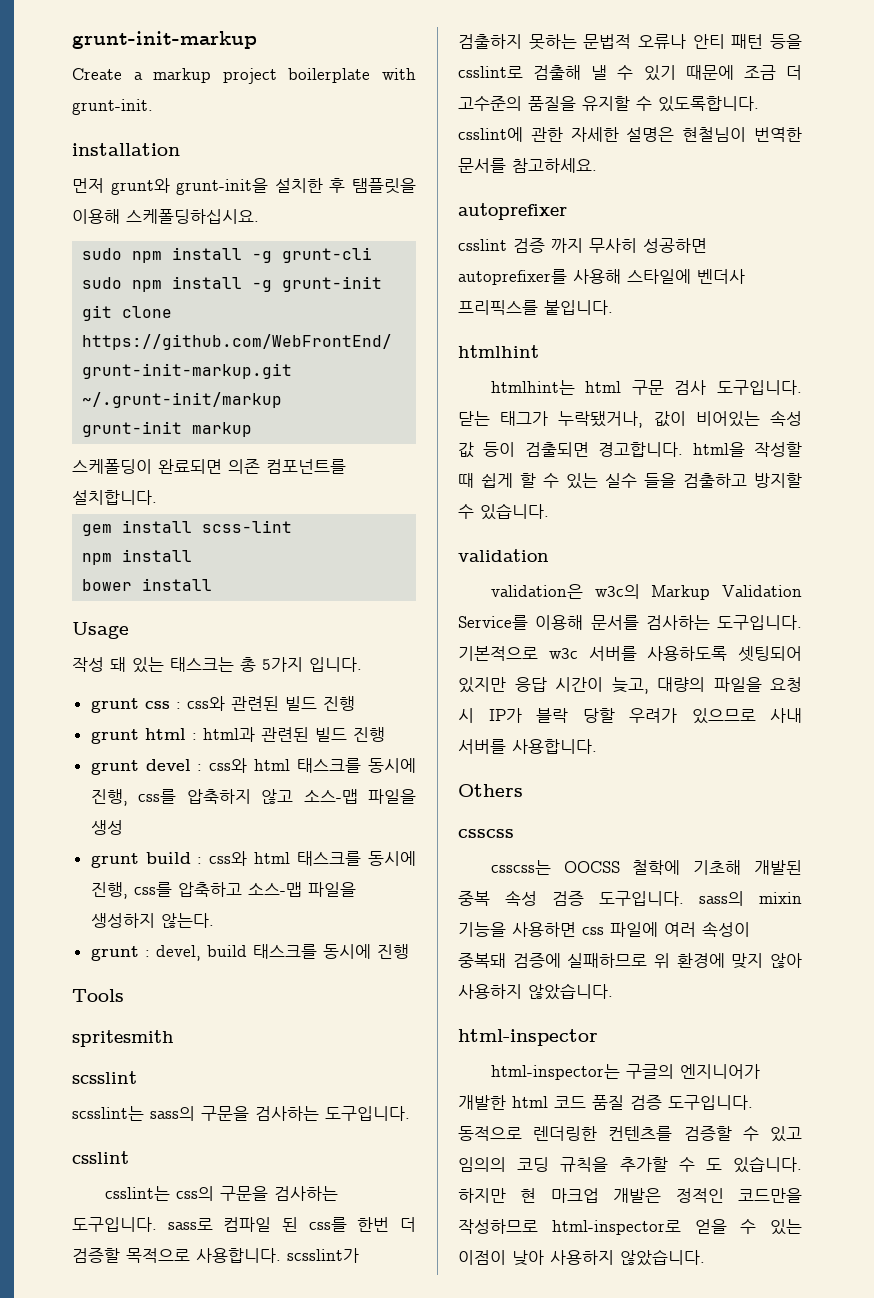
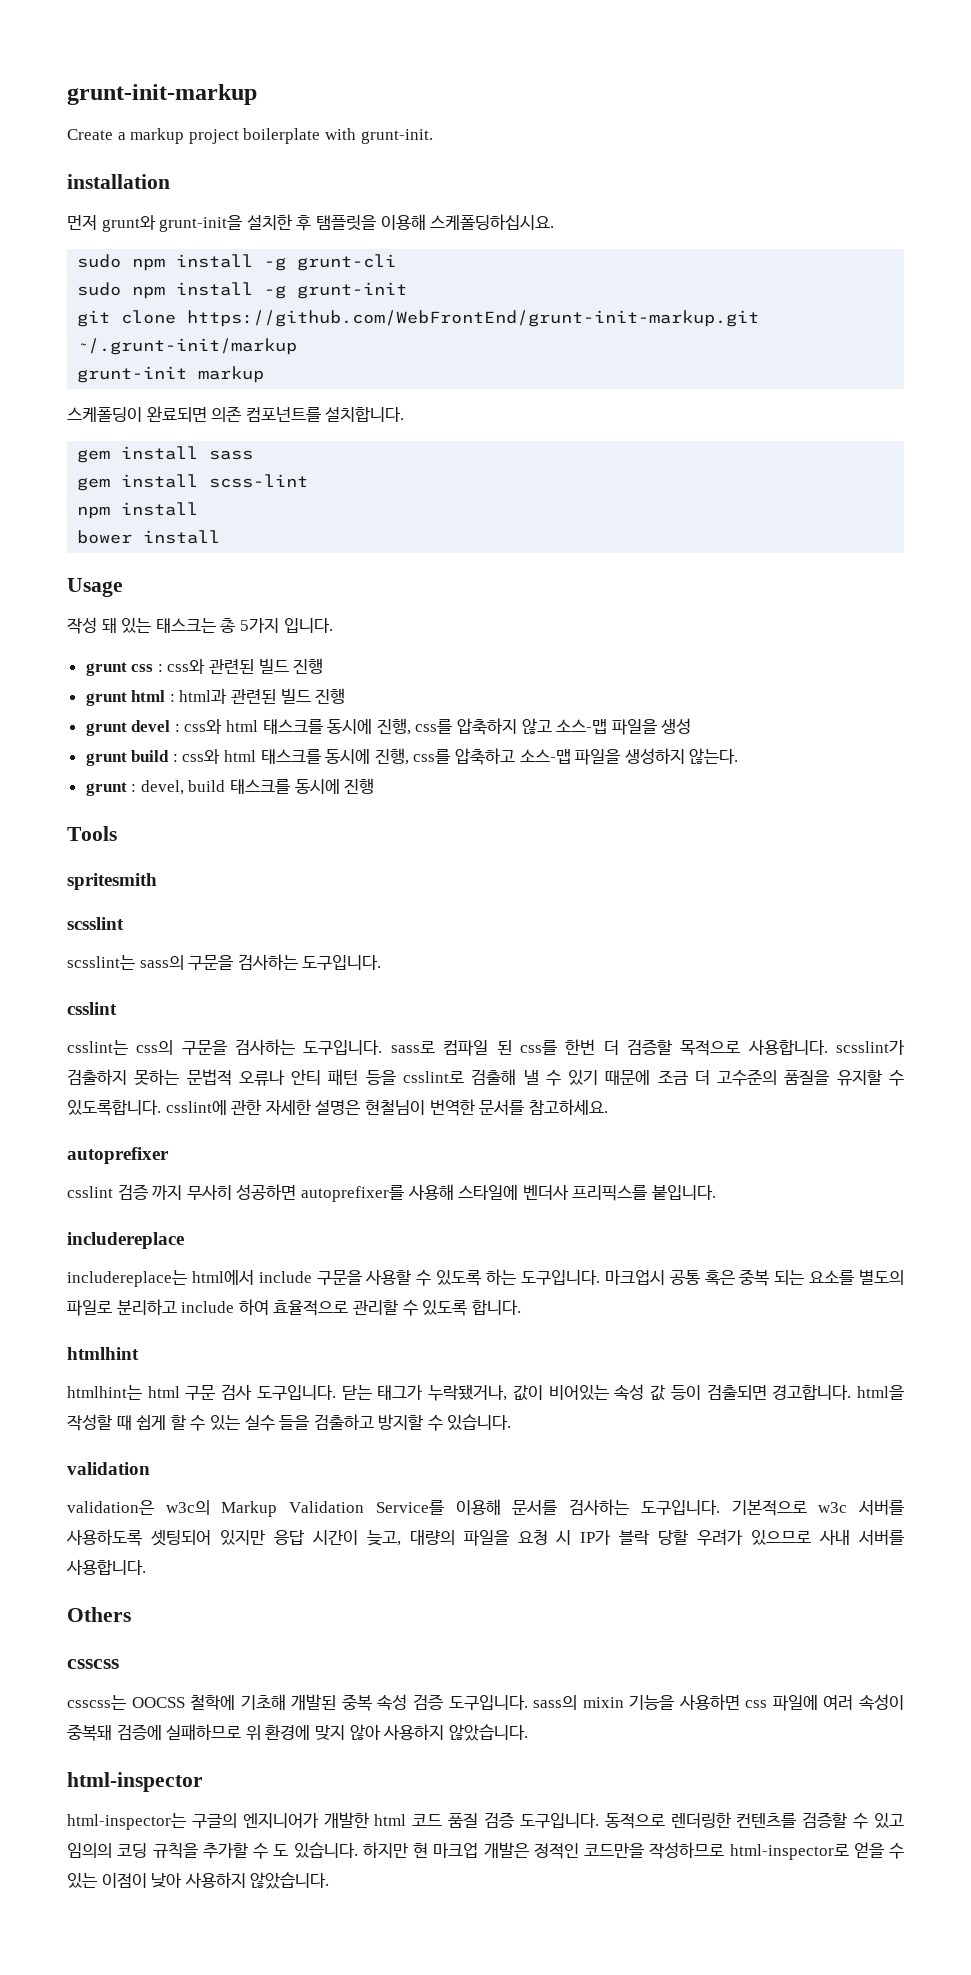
+ gem install sass
+ includereplace
+ includereplace는 html에서 include 구문을 사용할 수 있도록 하는 도구입니다. 마크업시 공통 혹은 중복 되는 요소를 별도의 파일로 분리하고 include 하여 효율적으로 관리할 수 있도록 합니다.

